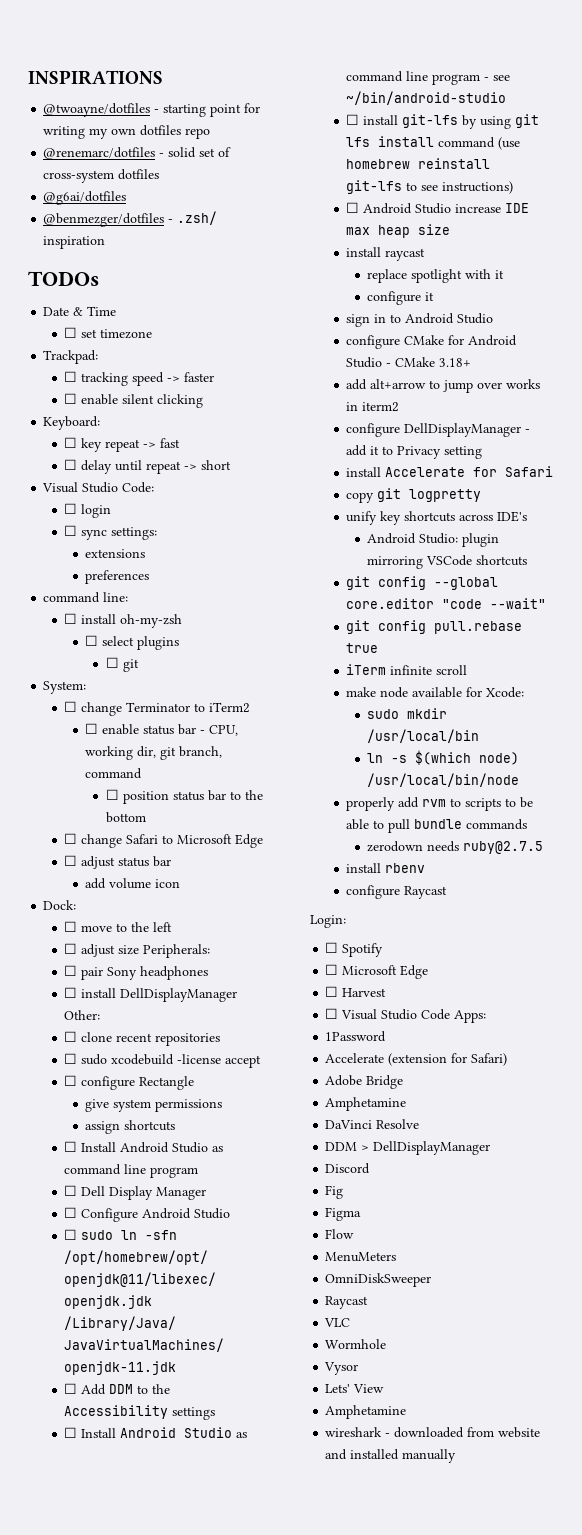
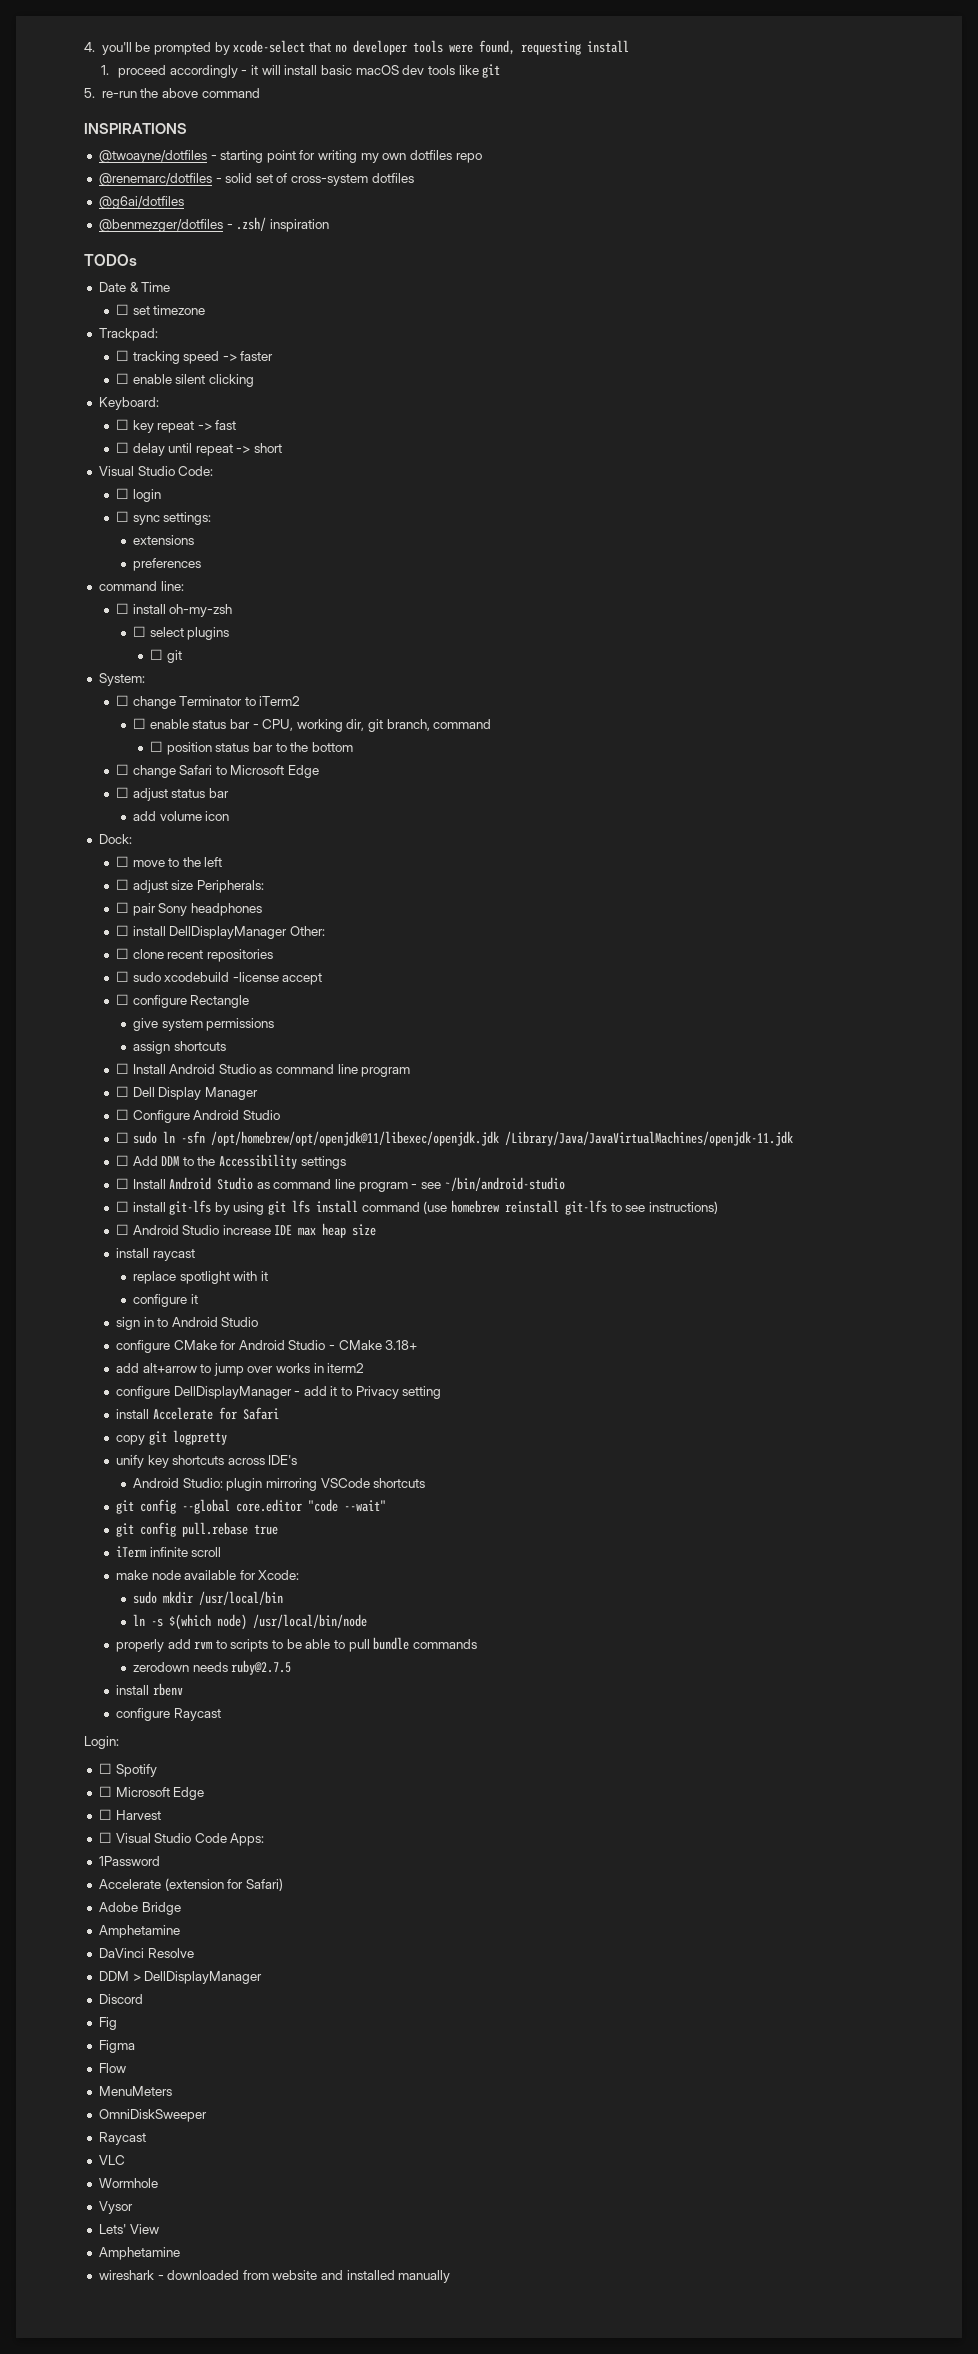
+ 4. you'll be prompted by xcode-select that no developer tools were found, requesting install
+ 1. proceed accordingly - it will install basic macOS dev tools like git
+ 5. re-run the above command

